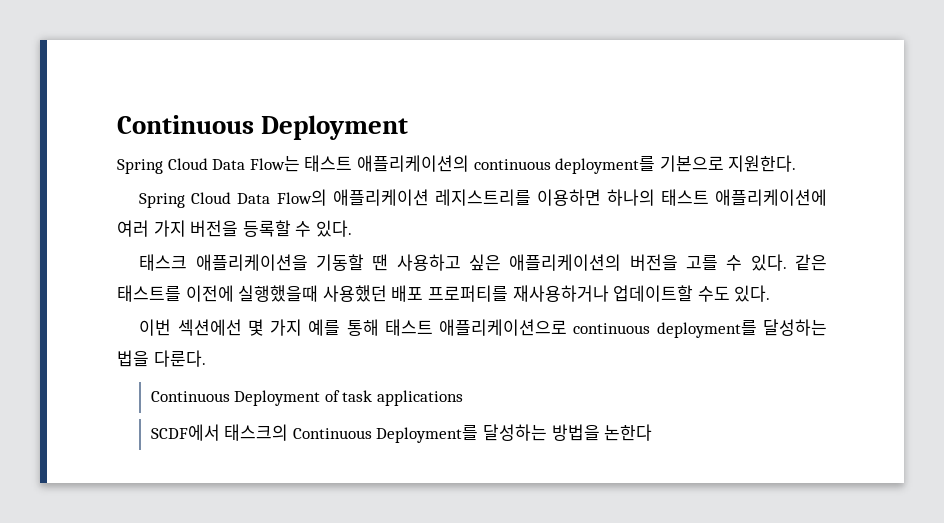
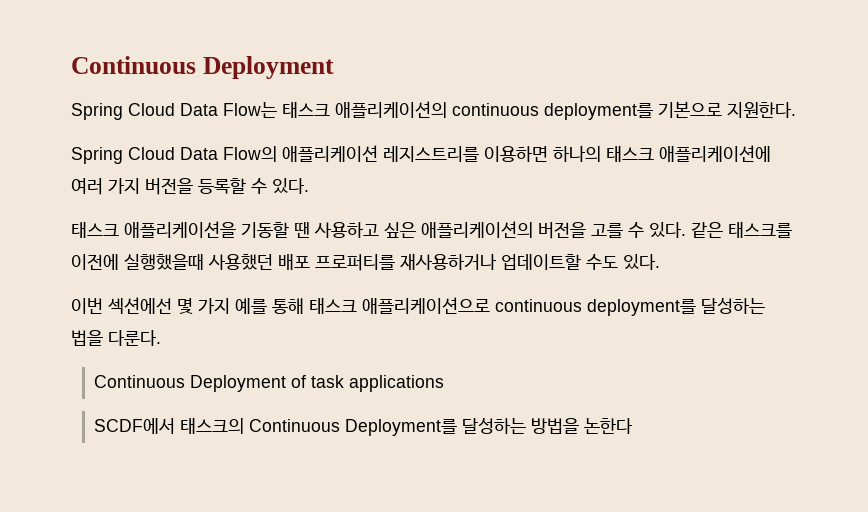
- Spring Cloud Data Flow는 태스트 애플리케이션의 continuous deployment를 기본으로 지원한다.
+ Spring Cloud Data Flow는 태스크 애플리케이션의 continuous deployment를 기본으로 지원한다.
- Spring Cloud Data Flow의 애플리케이션 레지스트리를 이용하면 하나의 태스트 애플리케이션에 여러 가지 버전을 등록할 수 있다.
+ Spring Cloud Data Flow의 애플리케이션 레지스트리를 이용하면 하나의 태스크 애플리케이션에 여러 가지 버전을 등록할 수 있다.
- 같은 태스트를 이전에 실행했을때 사용했던 배포 프로퍼티를 재사용하거나 업데이트할 수도 있다.
+ 같은 태스크를 이전에 실행했을때 사용했던 배포 프로퍼티를 재사용하거나 업데이트할 수도 있다.
- 이번 섹션에선 몇 가지 예를 통해 태스트 애플리케이션으로 continuous deployment를 달성하는 법을 다룬다.
+ 이번 섹션에선 몇 가지 예를 통해 태스크 애플리케이션으로 continuous deployment를 달성하는 법을 다룬다.

